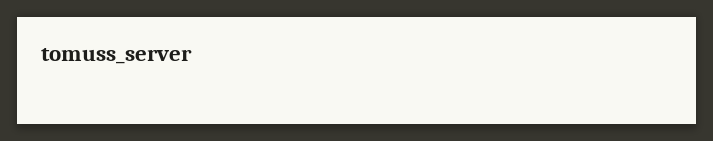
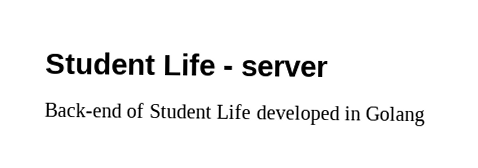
- tomuss_server
+ Student Life - server
+ Back-end of Student Life developed in Golang

